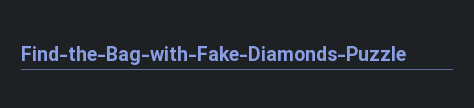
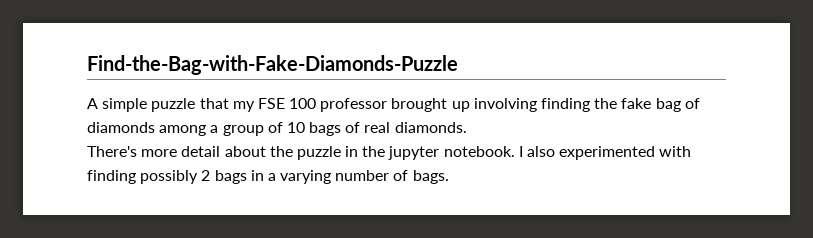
+ A simple puzzle that my FSE 100 professor brought up involving finding the fake bag of diamonds among a group of 10 bags of real diamonds.
+ There's more detail about the puzzle in the jupyter notebook. I also experimented with finding possibly 2 bags in a varying number of bags.

